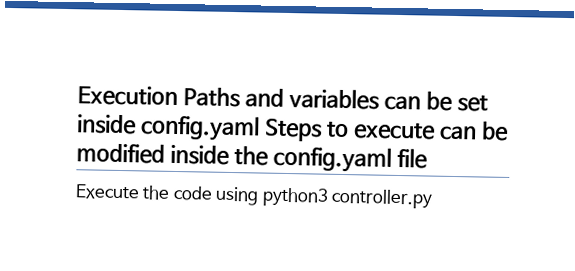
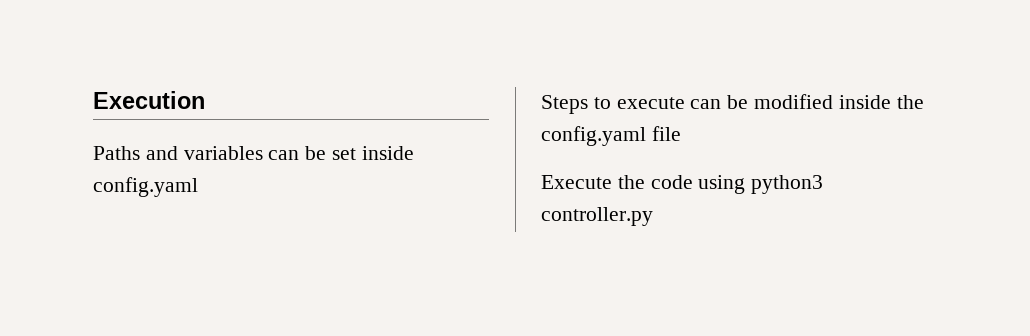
- Execution Paths and variables can be set inside config.yaml Steps to execute can be modified inside the config.yaml file
+ Execution
+ Paths and variables can be set inside config.yaml
+ Steps to execute can be modified inside the config.yaml file

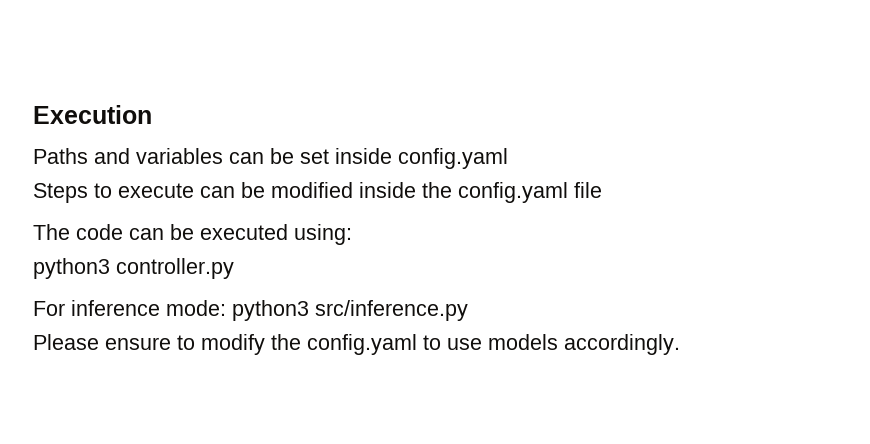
- Execute the code using python3 controller.py
+ The code can be executed using:
+ python3 controller.py
+ For inference mode: python3 src/inference.py
+ Please ensure to modify the config.yaml to use models accordingly.

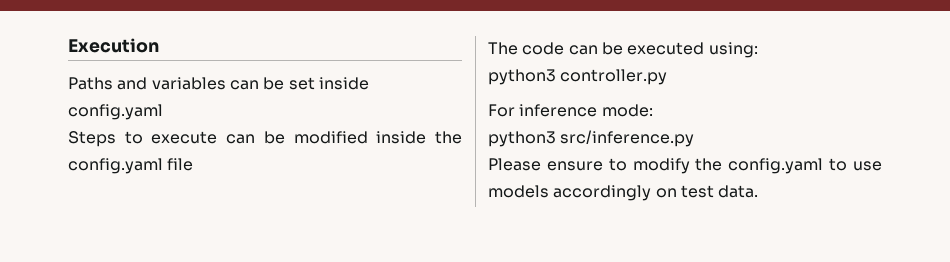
- For inference mode: python3 src/inference.py
+ For inference mode:
+ python3 src/inference.py
- Please ensure to modify the config.yaml to use models accordingly.
+ Please ensure to modify the config.yaml to use models accordingly on test data.

